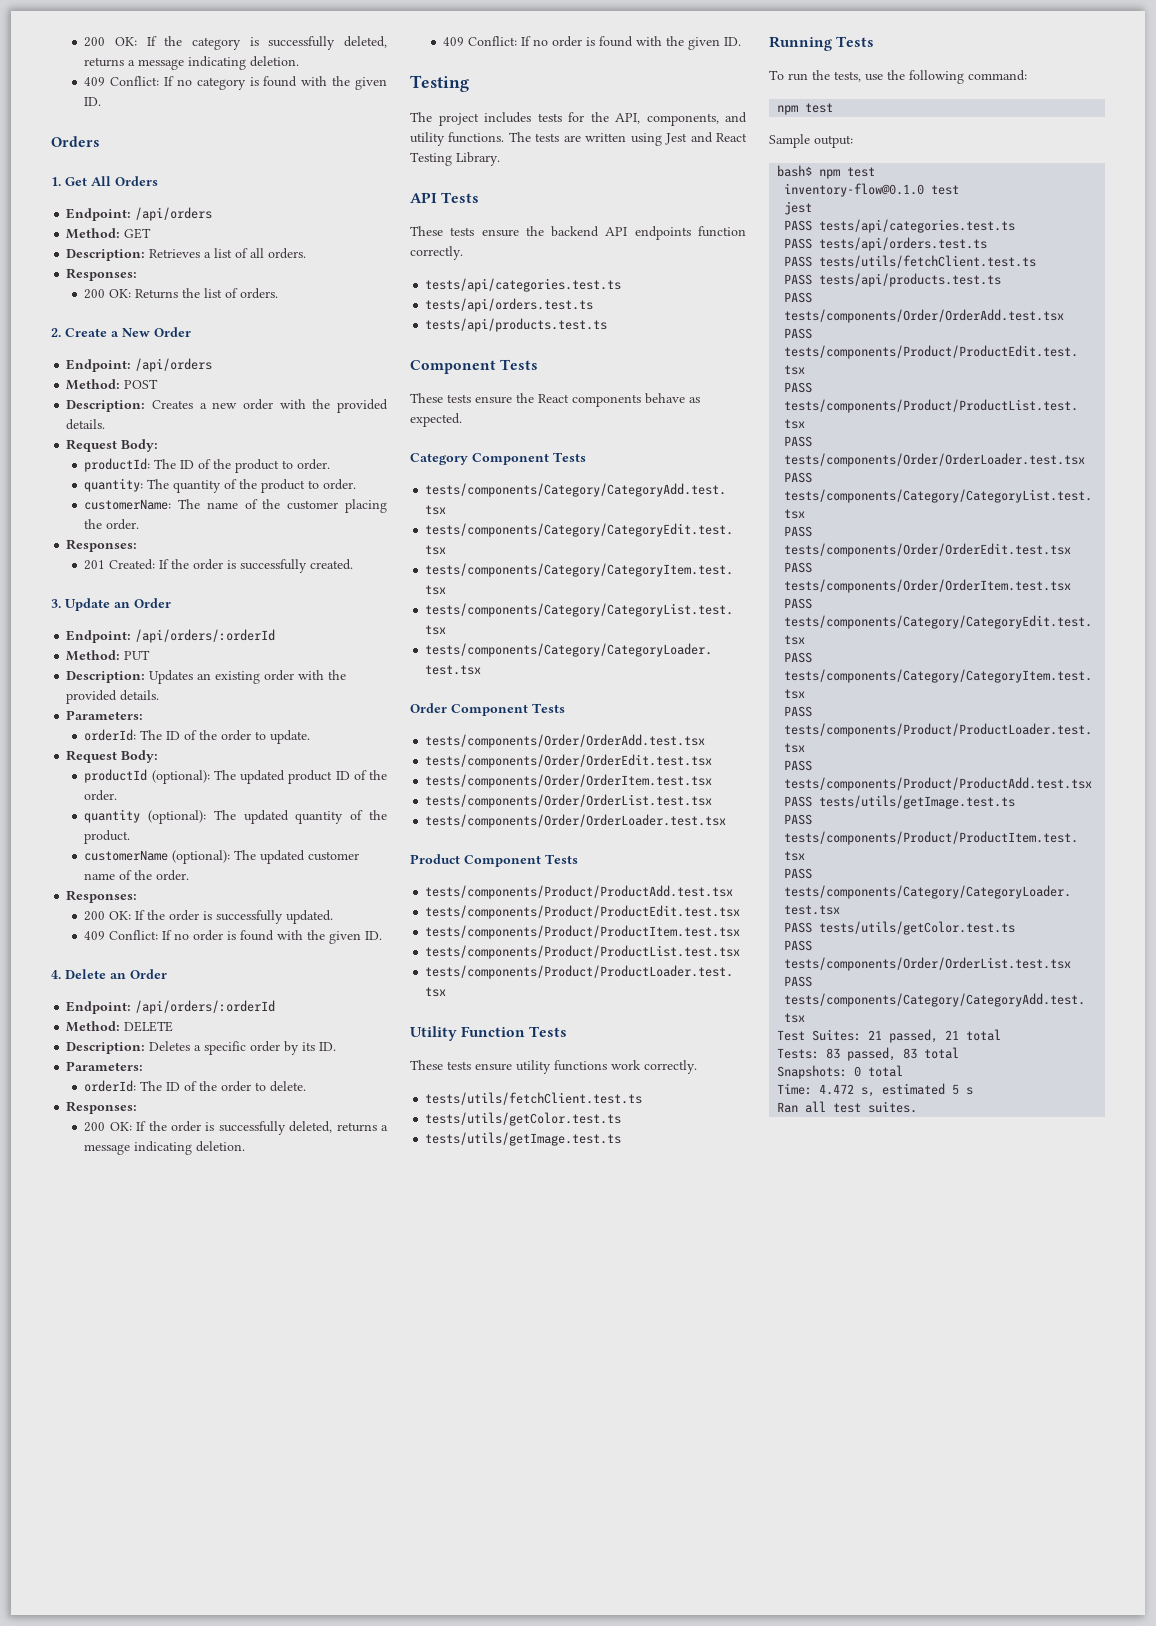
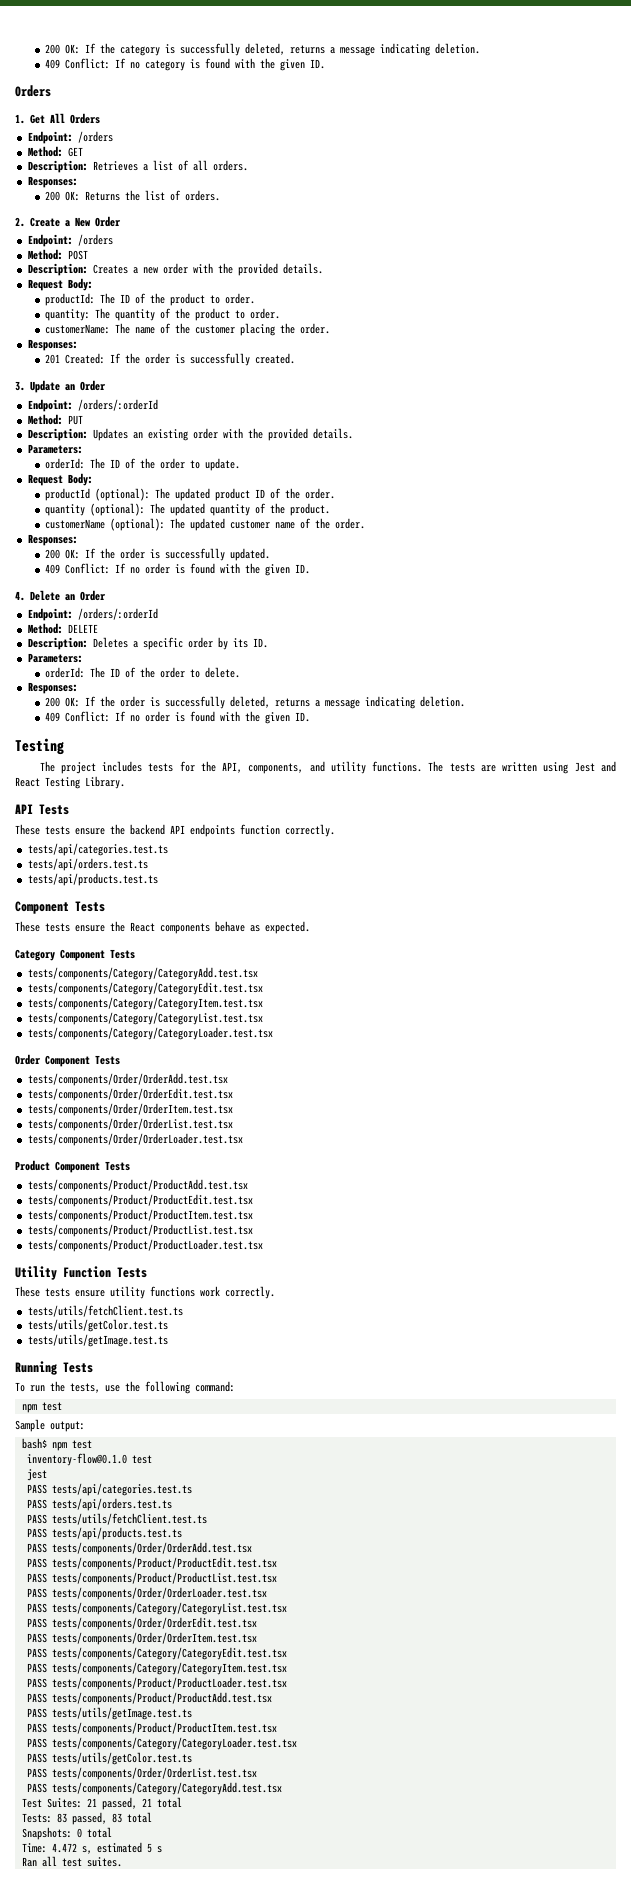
  1. Get All Orders
- Endpoint: /api/orders
+ Endpoint: /orders
  2. Create a New Order
- Endpoint: /api/orders
+ Endpoint: /orders
  3. Update an Order
- Endpoint: /api/orders/:orderId
+ Endpoint: /orders/:orderId
  4. Delete an Order
- Endpoint: /api/orders/:orderId
+ Endpoint: /orders/:orderId

